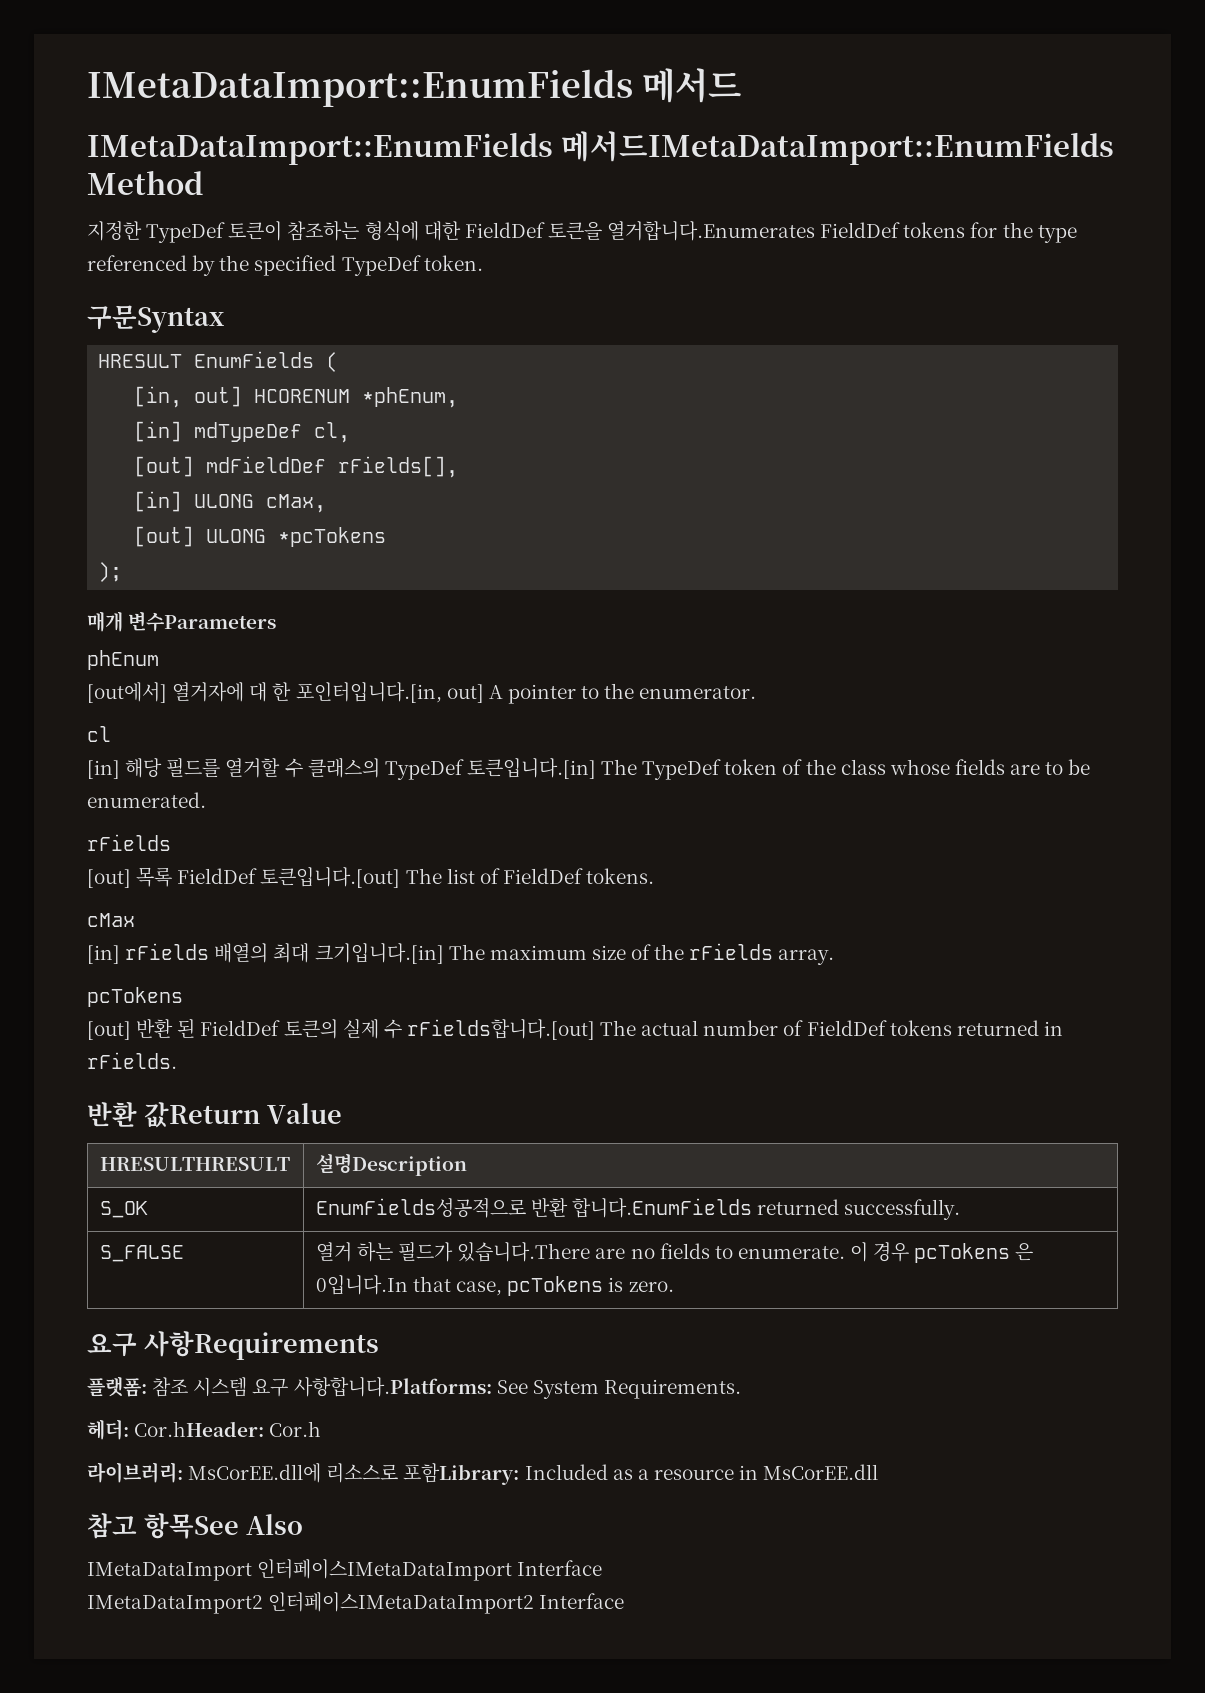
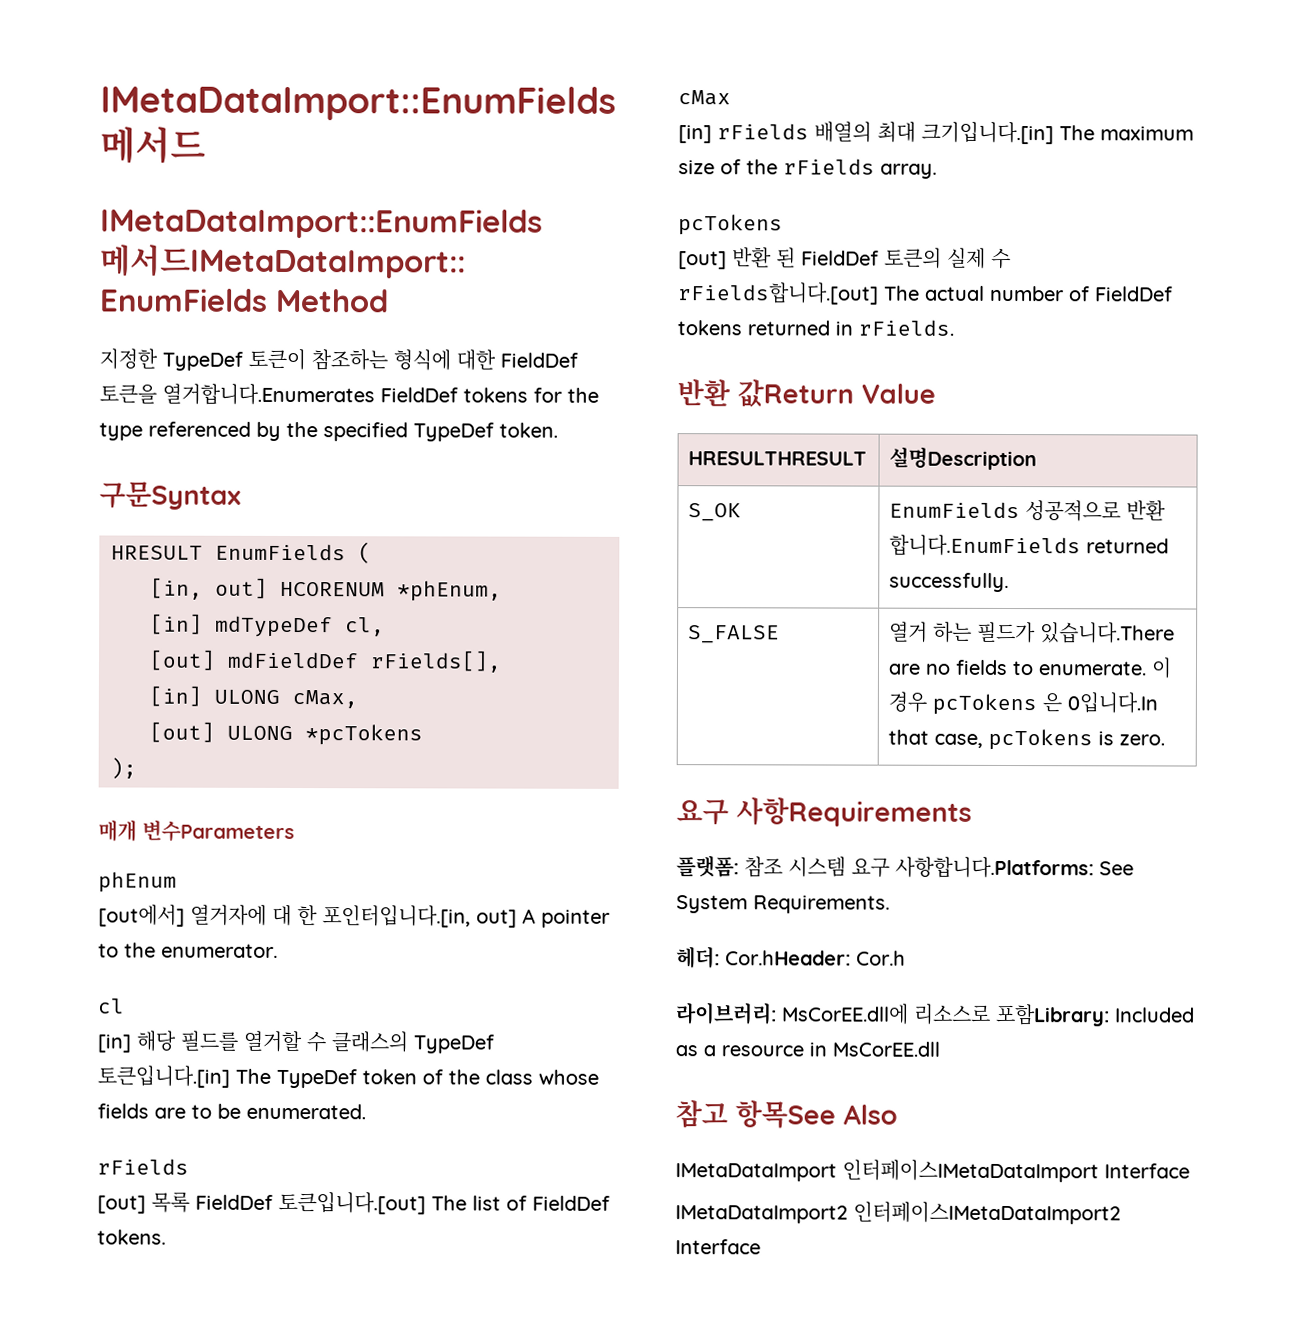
- S_OK | EnumFields성공적으로 반환 합니다.EnumFields returned successfully.
+ S_OK | EnumFields 성공적으로 반환 합니다.EnumFields returned successfully.

